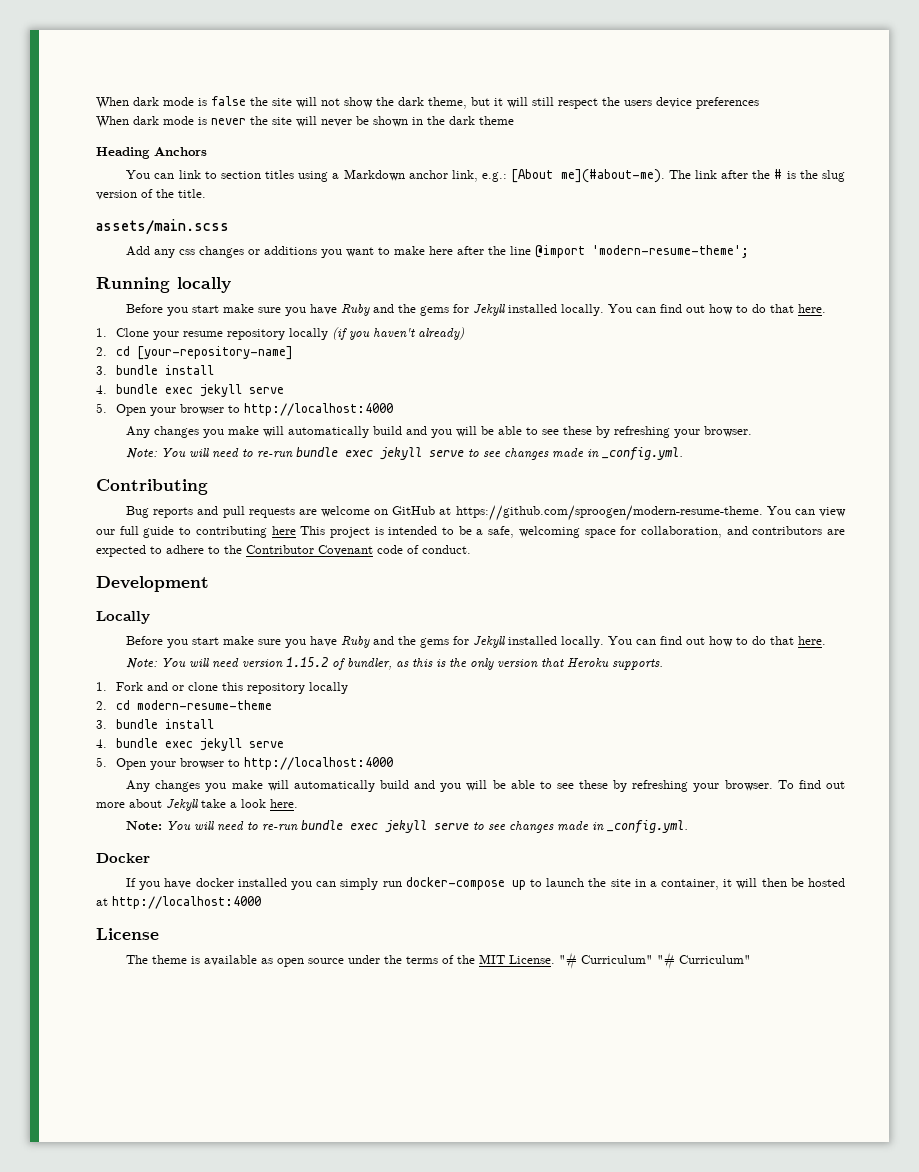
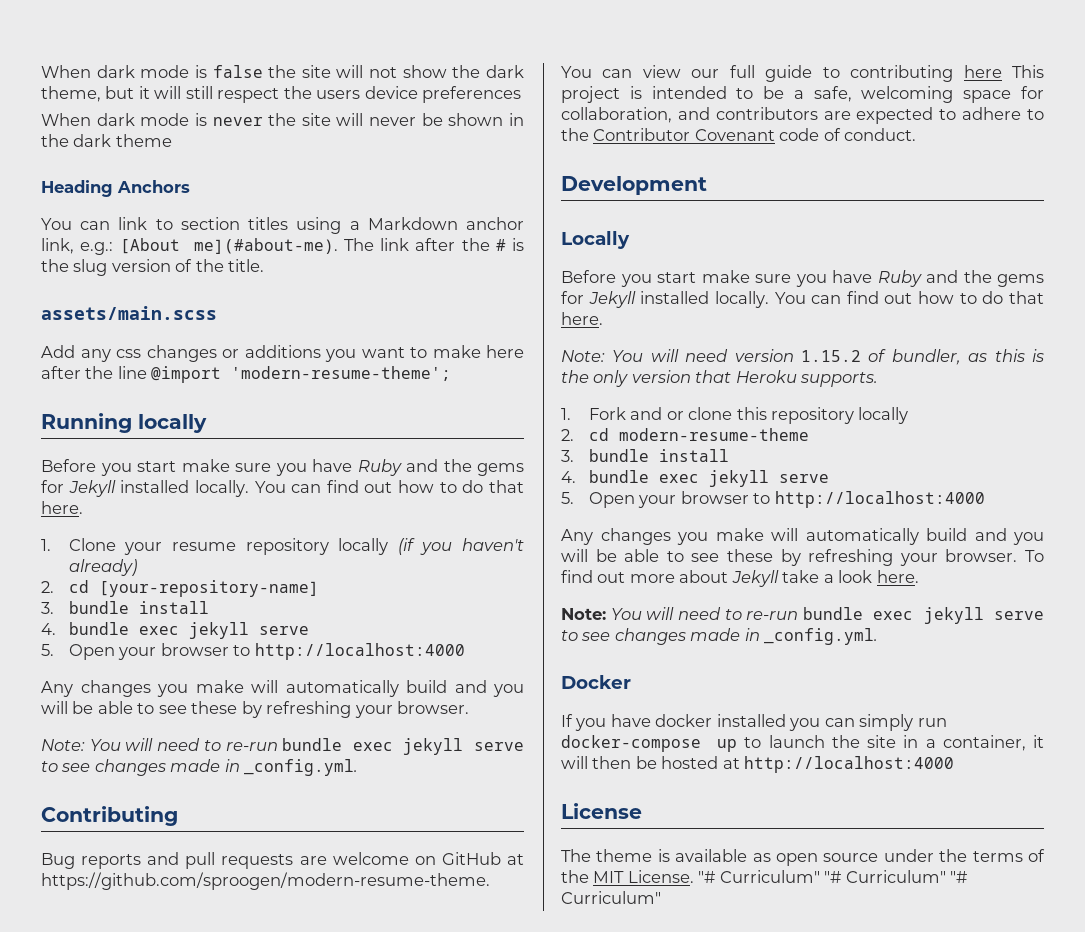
- "# Curriculum" "# Curriculum"
+ "# Curriculum" "# Curriculum" "# Curriculum"

